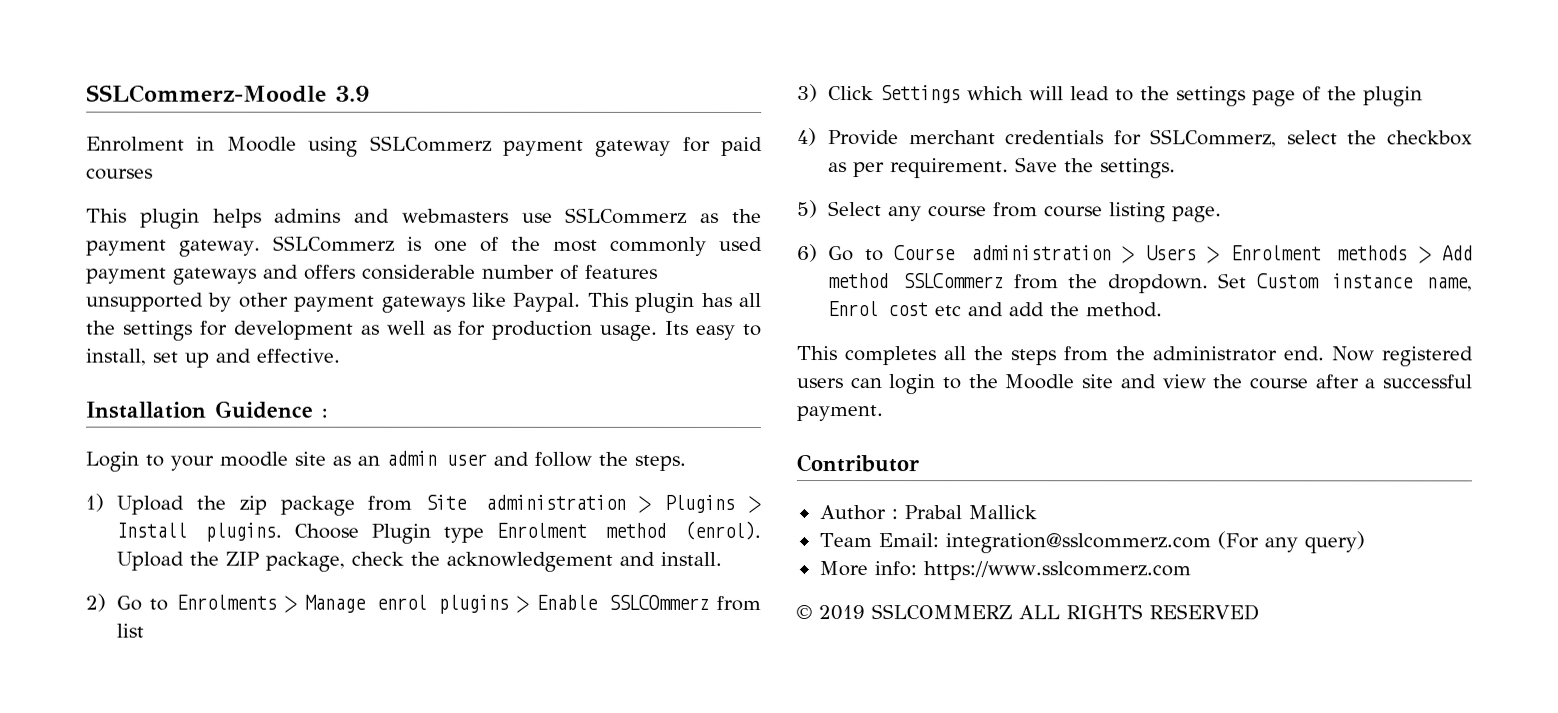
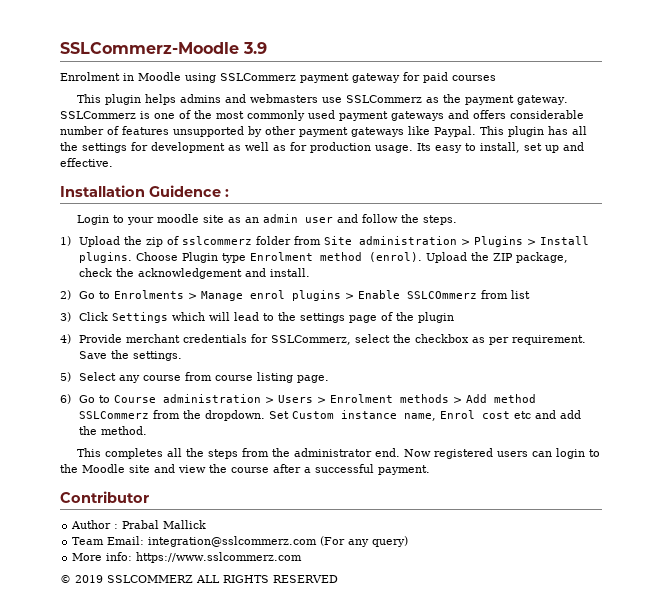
- 1) Upload the zip package from Site administration > Plugins > Install plugins.
+ 1) Upload the zip of sslcommerz folder from Site administration > Plugins > Install plugins.

